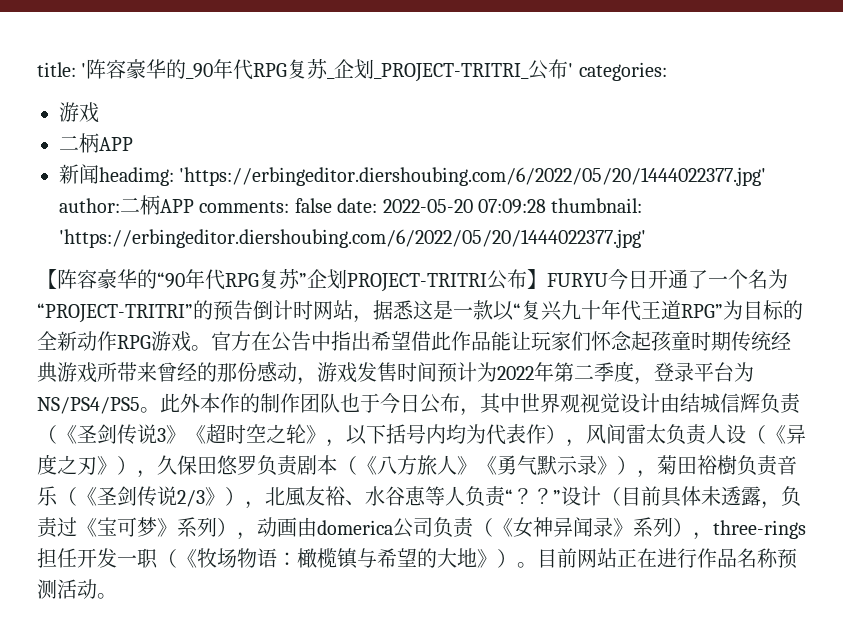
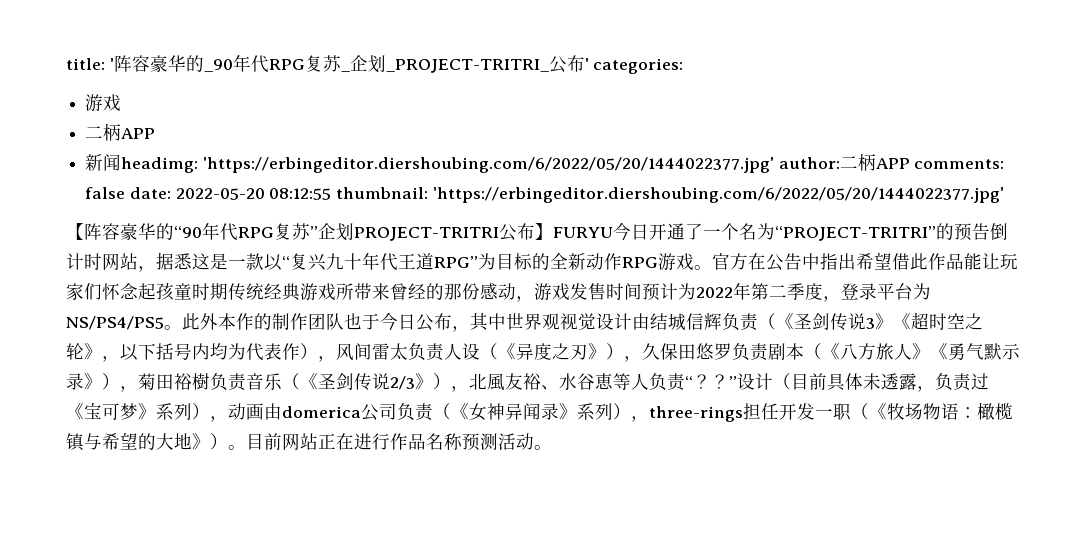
- 新闻headimg: 'https://erbingeditor.diershoubing.com/6/2022/05/20/1444022377.jpg' author:二柄APP comments: false date: 2022-05-20 07:09:28 thumbnail: 'https://erbingeditor.diershoubing.com/6/2022/05/20/1444022377.jpg'
+ 新闻headimg: 'https://erbingeditor.diershoubing.com/6/2022/05/20/1444022377.jpg' author:二柄APP comments: false date: 2022-05-20 08:12:55 thumbnail: 'https://erbingeditor.diershoubing.com/6/2022/05/20/1444022377.jpg'

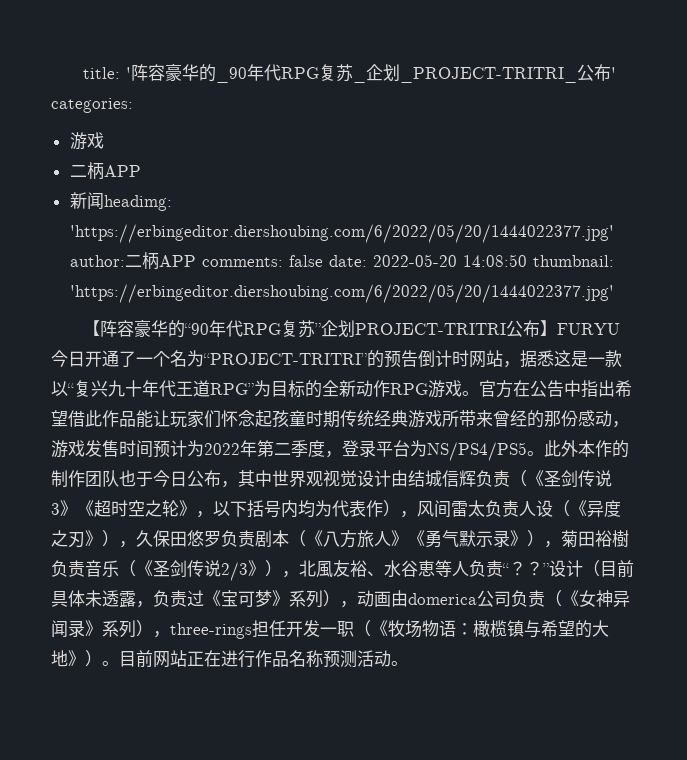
- 新闻headimg: 'https://erbingeditor.diershoubing.com/6/2022/05/20/1444022377.jpg' author:二柄APP comments: false date: 2022-05-20 08:12:55 thumbnail: 'https://erbingeditor.diershoubing.com/6/2022/05/20/1444022377.jpg'
+ 新闻headimg: 'https://erbingeditor.diershoubing.com/6/2022/05/20/1444022377.jpg' author:二柄APP comments: false date: 2022-05-20 14:08:50 thumbnail: 'https://erbingeditor.diershoubing.com/6/2022/05/20/1444022377.jpg'

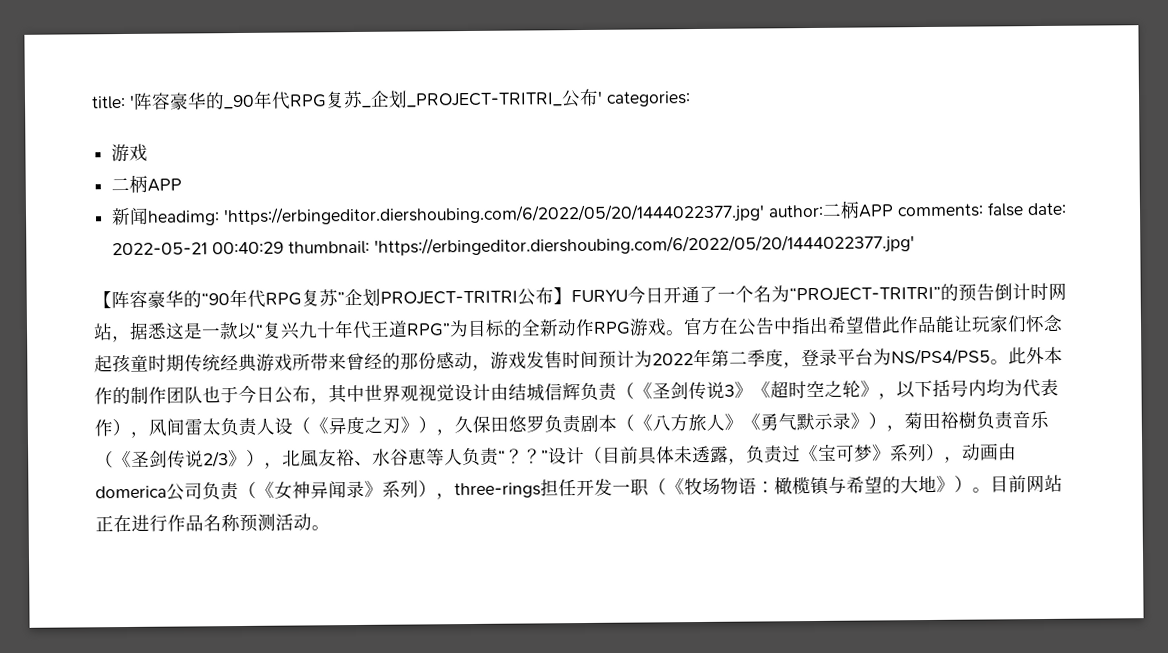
- 新闻headimg: 'https://erbingeditor.diershoubing.com/6/2022/05/20/1444022377.jpg' author:二柄APP comments: false date: 2022-05-20 14:08:50 thumbnail: 'https://erbingeditor.diershoubing.com/6/2022/05/20/1444022377.jpg'
+ 新闻headimg: 'https://erbingeditor.diershoubing.com/6/2022/05/20/1444022377.jpg' author:二柄APP comments: false date: 2022-05-21 00:40:29 thumbnail: 'https://erbingeditor.diershoubing.com/6/2022/05/20/1444022377.jpg'

